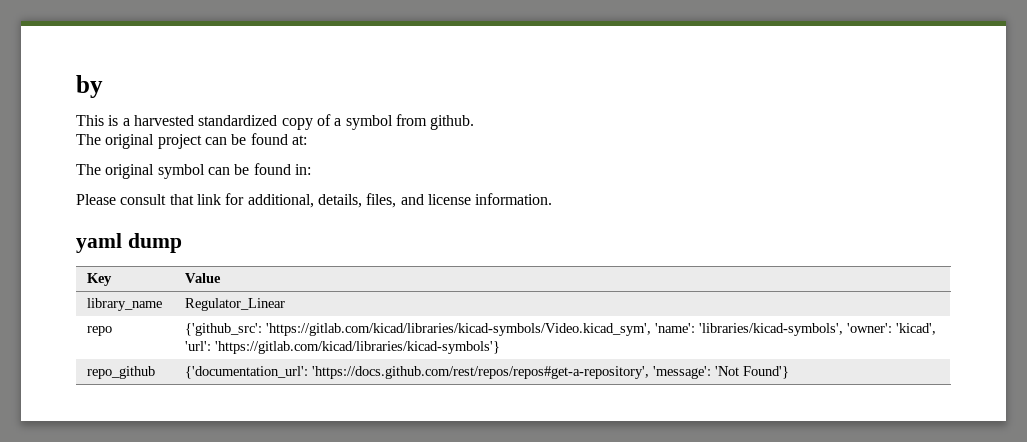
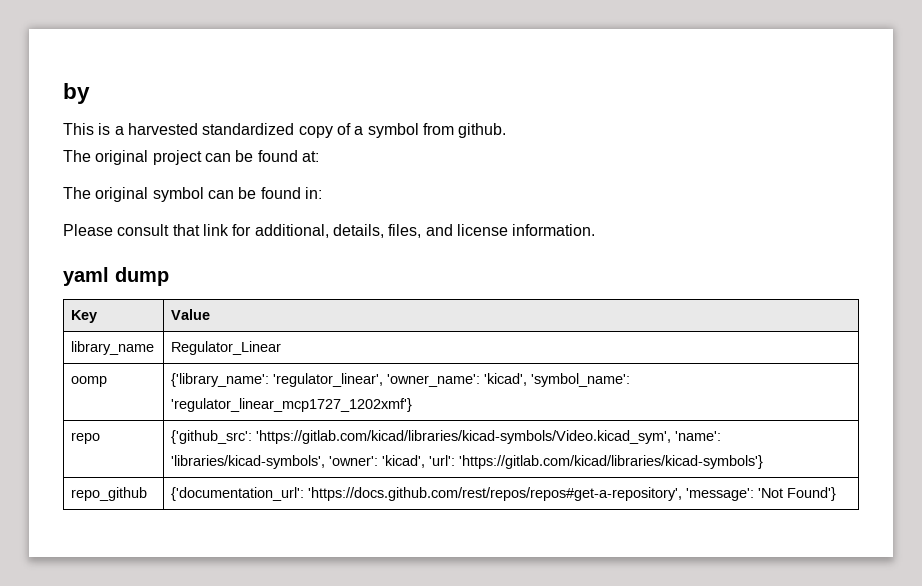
+ oomp | {'library_name': 'regulator_linear', 'owner_name': 'kicad', 'symbol_name': 'regulator_linear_mcp1727_1202xmf'}

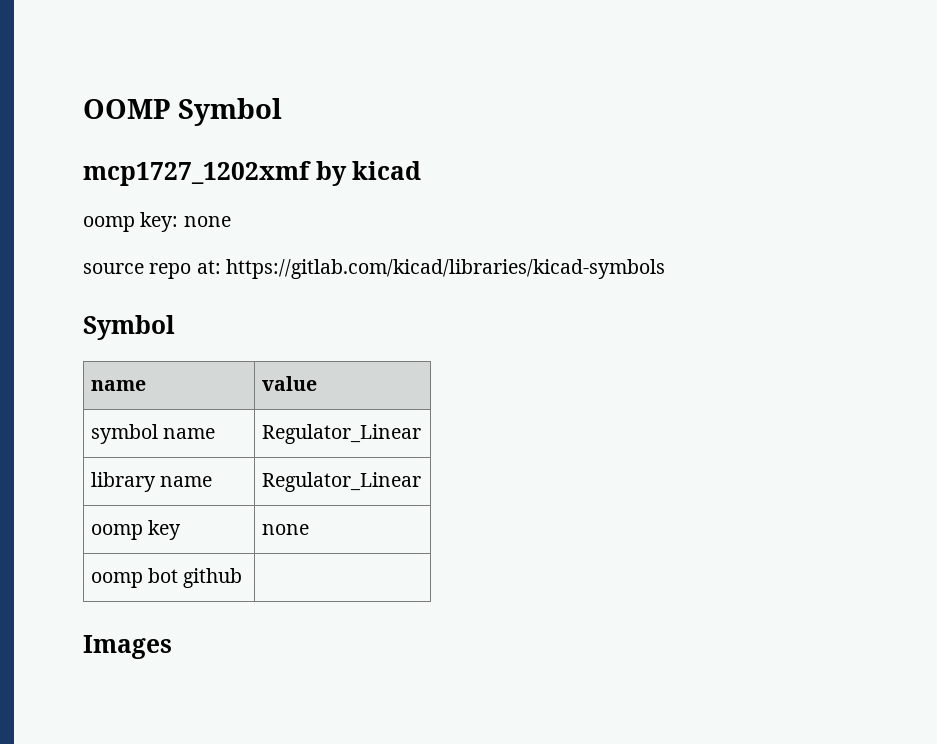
- by
- This is a harvested standardized copy of a symbol from github.
- The original project can be found at:
- The original symbol can be found in:
- Please consult that link for additional, details, files, and license information.
- yaml dump
- Key | Value
- library_name | Regulator_Linear
- oomp | {'library_name': 'regulator_linear', 'owner_name': 'kicad', 'symbol_name': 'regulator_linear_mcp1727_1202xmf'}
- repo | {'github_src': 'https://gitlab.com/kicad/libraries/kicad-symbols/Video.kicad_sym', 'name': 'libraries/kicad-symbols', 'owner': 'kicad', 'url': 'https://gitlab.com/kicad/libraries/kicad-symbols'}
- repo_github | {'documentation_url': 'https://docs.github.com/rest/repos/repos#get-a-repository', 'message': 'Not Found'}
+ OOMP Symbol
+ mcp1727_1202xmf by kicad
+ oomp key: none
+ source repo at: https://gitlab.com/kicad/libraries/kicad-symbols
+ Symbol
+ name | value
+ symbol name | Regulator_Linear
+ library name | Regulator_Linear
+ oomp key | none
+ oomp bot github |
+ Images

